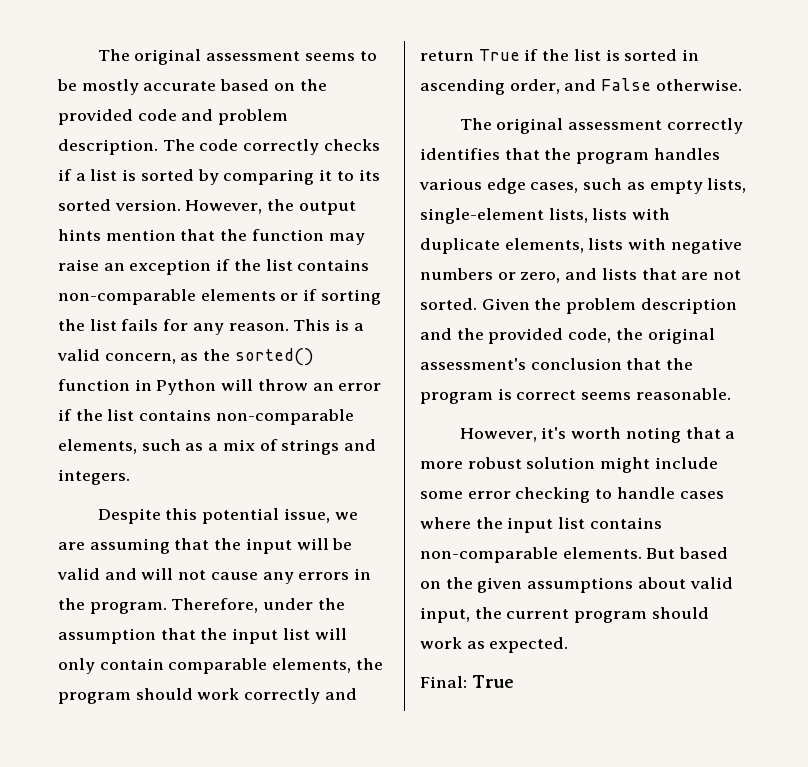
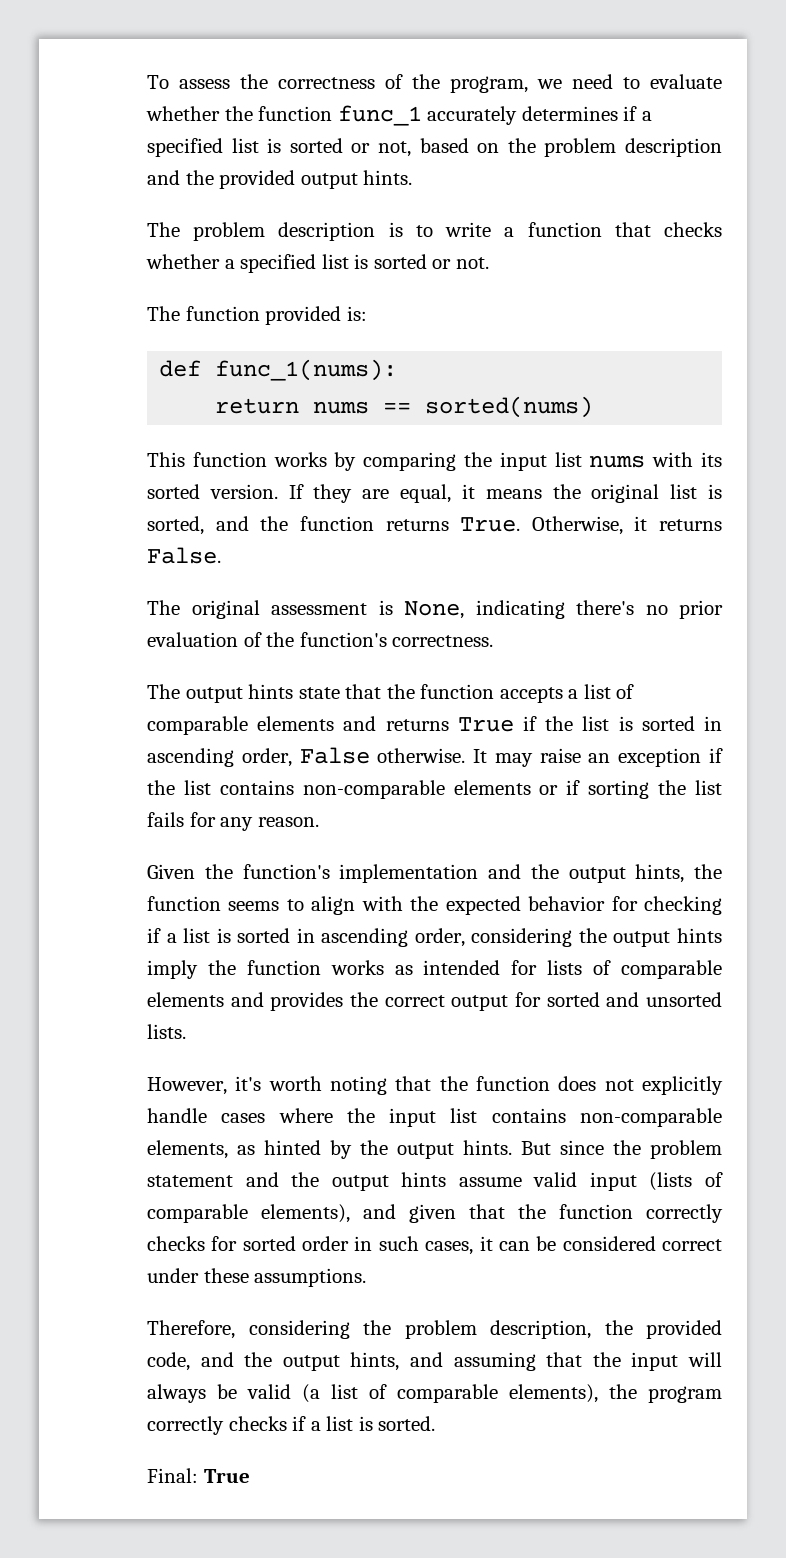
- The original assessment seems to be mostly accurate based on the provided code and problem description. The code correctly checks if a list is sorted by comparing it to its sorted version. However, the output hints mention that the function may raise an exception if the list contains non-comparable elements or if sorting the list fails for any reason. This is a valid concern, as the sorted() function in Python will throw an error if the list contains non-comparable elements, such as a mix of strings and integers.
- Despite this potential issue, we are assuming that the input will be valid and will not cause any errors in the program. Therefore, under the assumption that the input list will only contain comparable elements, the program should work correctly and return True if the list is sorted in ascending order, and False otherwise.
- The original assessment correctly identifies that the program handles various edge cases, such as empty lists, single-element lists, lists with duplicate elements, lists with negative numbers or zero, and lists that are not sorted. Given the problem description and the provided code, the original assessment's conclusion that the program is correct seems reasonable.
+ To assess the correctness of the program, we need to evaluate whether the function func_1 accurately determines if a specified list is sorted or not, based on the problem description and the provided output hints.
+ The problem description is to write a function that checks whether a specified list is sorted or not.
+ The function provided is:
+ def func_1(nums):
+ return nums == sorted(nums)
+ This function works by comparing the input list nums with its sorted version. If they are equal, it means the original list is sorted, and the function returns True. Otherwise, it returns False.
+ The original assessment is None, indicating there's no prior evaluation of the function's correctness.
+ The output hints state that the function accepts a list of comparable elements and returns True if the list is sorted in ascending order, False otherwise. It may raise an exception if the list contains non-comparable elements or if sorting the list fails for any reason.
+ Given the function's implementation and the output hints, the function seems to align with the expected behavior for checking if a list is sorted in ascending order, considering the output hints imply the function works as intended for lists of comparable elements and provides the correct output for sorted and unsorted lists.
- However, it's worth noting that a more robust solution might include some error checking to handle cases where the input list contains non-comparable elements. But based on the given assumptions about valid input, the current program should work as expected.
+ However, it's worth noting that the function does not explicitly handle cases where the input list contains non-comparable elements, as hinted by the output hints. But since the problem statement and the output hints assume valid input (lists of comparable elements), and given that the function correctly checks for sorted order in such cases, it can be considered correct under these assumptions.
+ Therefore, considering the problem description, the provided code, and the output hints, and assuming that the input will always be valid (a list of comparable elements), the program correctly checks if a list is sorted.

